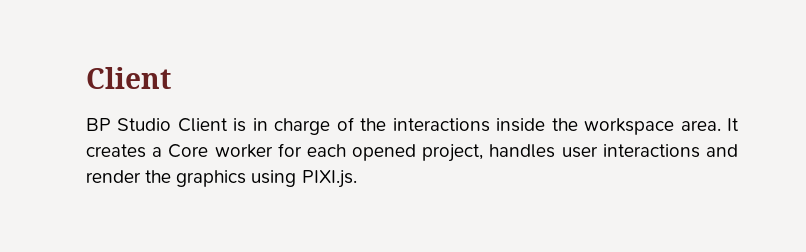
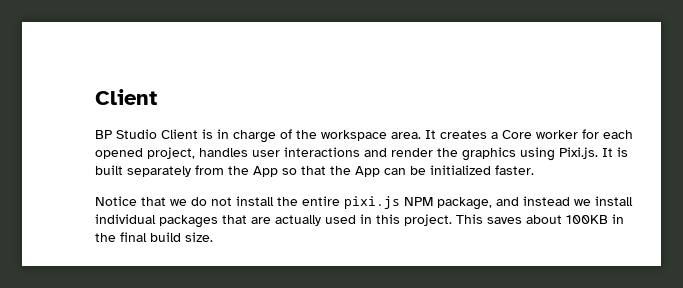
- BP Studio Client is in charge of the interactions inside the workspace area.
+ BP Studio Client is in charge of the workspace area.
- It creates a Core worker for each opened project, handles user interactions and render the graphics using PIXI.js.
+ It creates a Core worker for each opened project, handles user interactions and render the graphics using Pixi.js. It is built separately from the App so that the App can be initialized faster.
+ Notice that we do not install the entire pixi.js NPM package, and instead we install individual packages that are actually used in this project. This saves about 100KB in the final build size.

